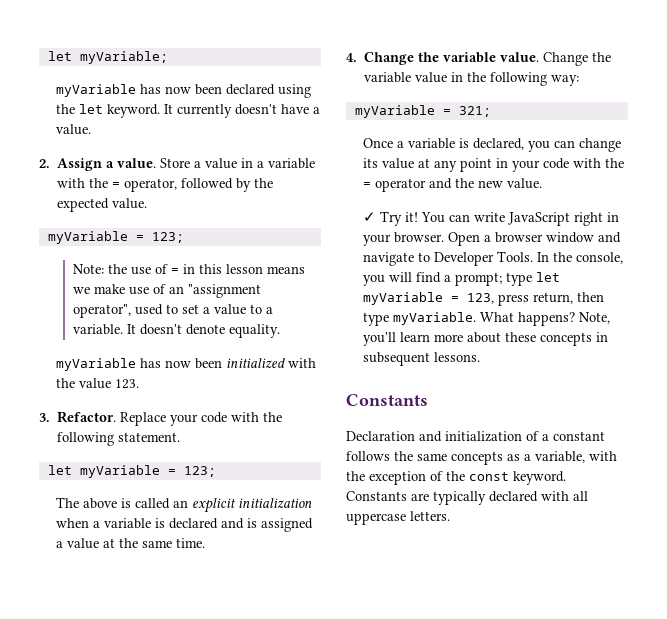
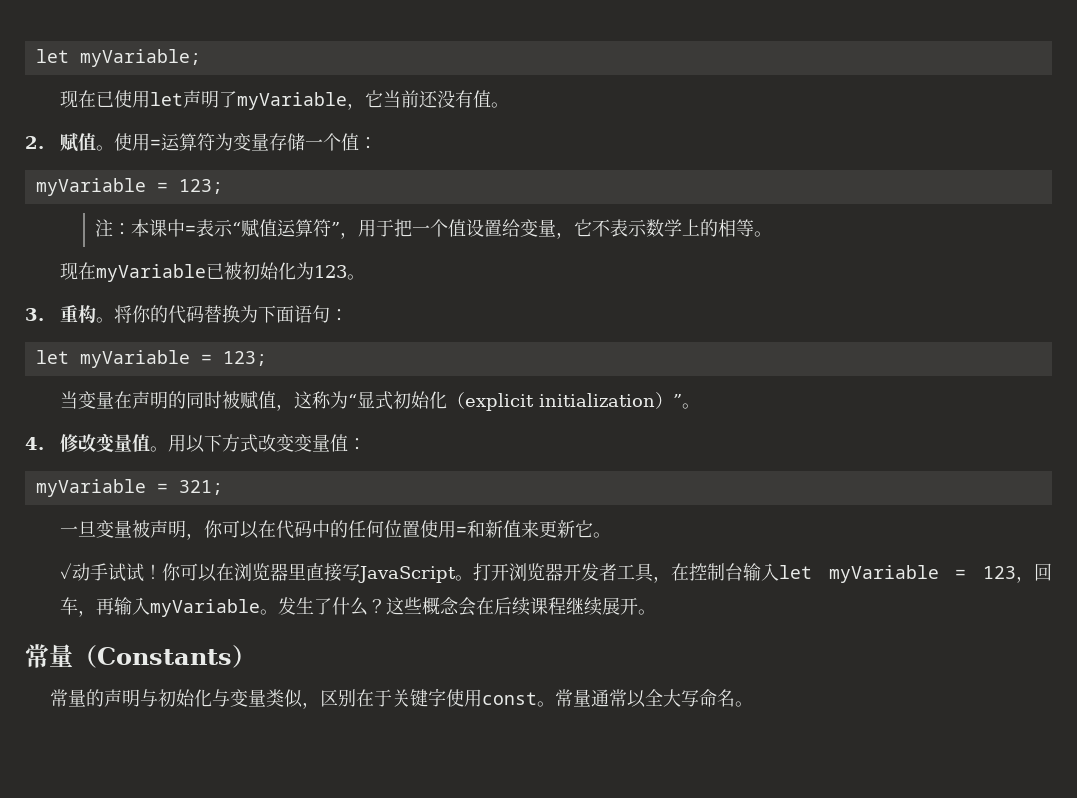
- myVariable has now been declared using the let keyword. It currently doesn't have a value.
- 2. Assign a value. Store a value in a variable with the = operator, followed by the expected value.
+ 现在已使用let声明了myVariable，它当前还没有值。
+ 2.赋值。使用=运算符为变量存储一个值：
  myVariable = 123;
- Note: the use of = in this lesson means we make use of an "assignment operator", used to set a value to a variable. It doesn't denote equality.
- myVariable has now been initialized with the value 123.
- 3. Refactor. Replace your code with the following statement.
+ 注：本课中=表示“赋值运算符”，用于把一个值设置给变量，它不表示数学上的相等。
+ 现在myVariable已被初始化为123。
+ 3.重构。将你的代码替换为下面语句：
  let myVariable = 123;
- The above is called an explicit initialization when a variable is declared and is assigned a value at the same time.
- 4. Change the variable value. Change the variable value in the following way:
+ 当变量在声明的同时被赋值，这称为“显式初始化（explicit initialization）”。
+ 4.修改变量值。用以下方式改变变量值：
  myVariable = 321;
- Once a variable is declared, you can change its value at any point in your code with the = operator and the new value.
- ✓ Try it! You can write JavaScript right in your browser. Open a browser window and navigate to Developer Tools. In the console, you will find a prompt; type let myVariable = 123, press return, then type myVariable. What happens? Note, you'll learn more about these concepts in subsequent lessons.
- Constants
- Declaration and initialization of a constant follows the same concepts as a variable, with the exception of the const keyword. Constants are typically declared with all uppercase letters.
+ 一旦变量被声明，你可以在代码中的任何位置使用=和新值来更新它。
+ ✓动手试试！你可以在浏览器里直接写JavaScript。打开浏览器开发者工具，在控制台输入let myVariable = 123，回车，再输入myVariable。发生了什么？这些概念会在后续课程继续展开。
+ 常量（Constants）
+ 常量的声明与初始化与变量类似，区别在于关键字使用const。常量通常以全大写命名。

